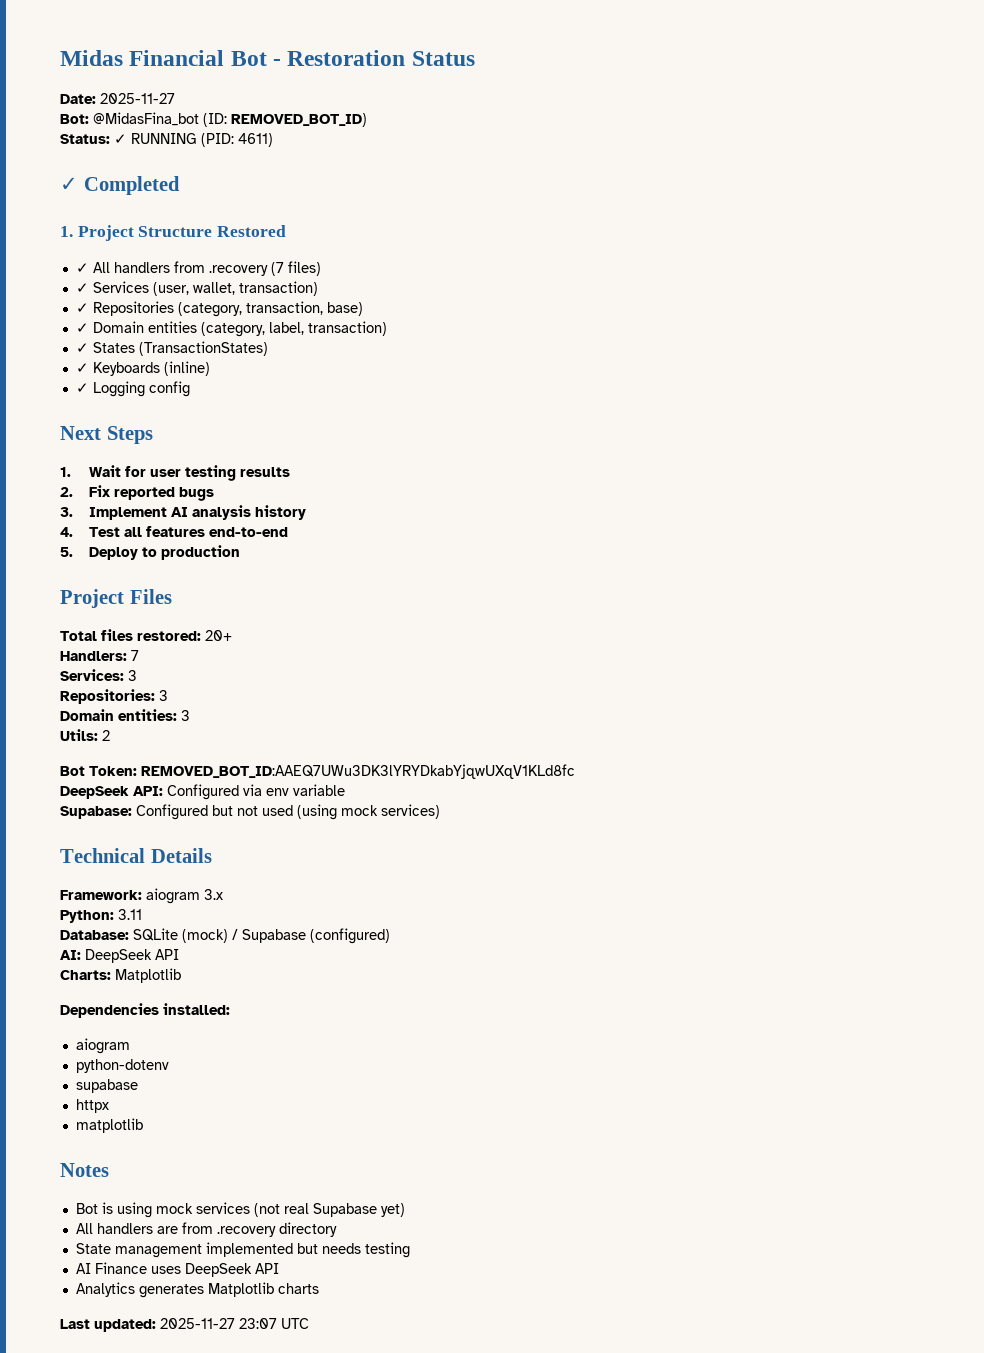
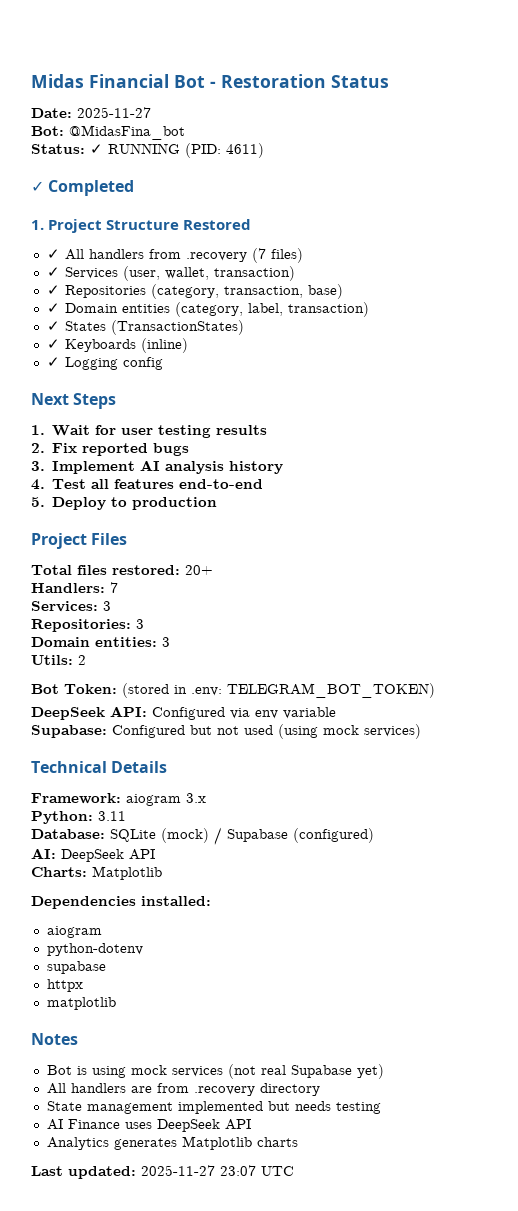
- Bot: @MidasFina_bot (ID: REMOVED_BOT_ID)
+ Bot: @MidasFina_bot
- Bot Token: REMOVED_BOT_ID:AAEQ7UWu3DK3lYRYDkabYjqwUXqV1KLd8fc
+ Bot Token: (stored in .env: TELEGRAM_BOT_TOKEN)

